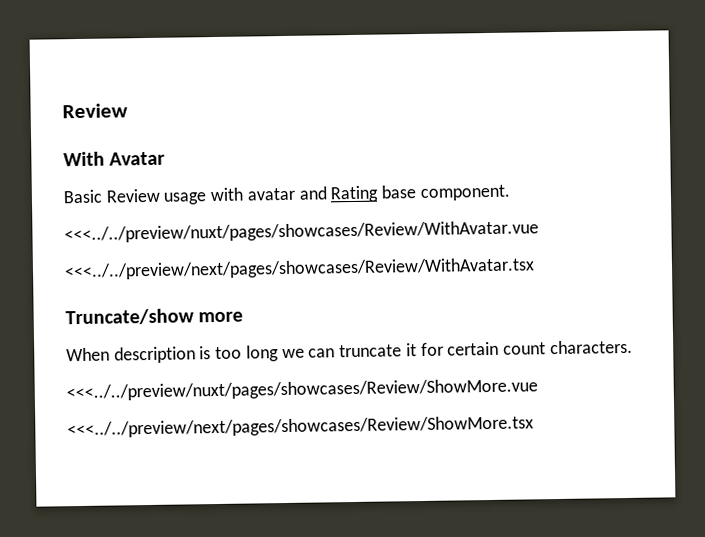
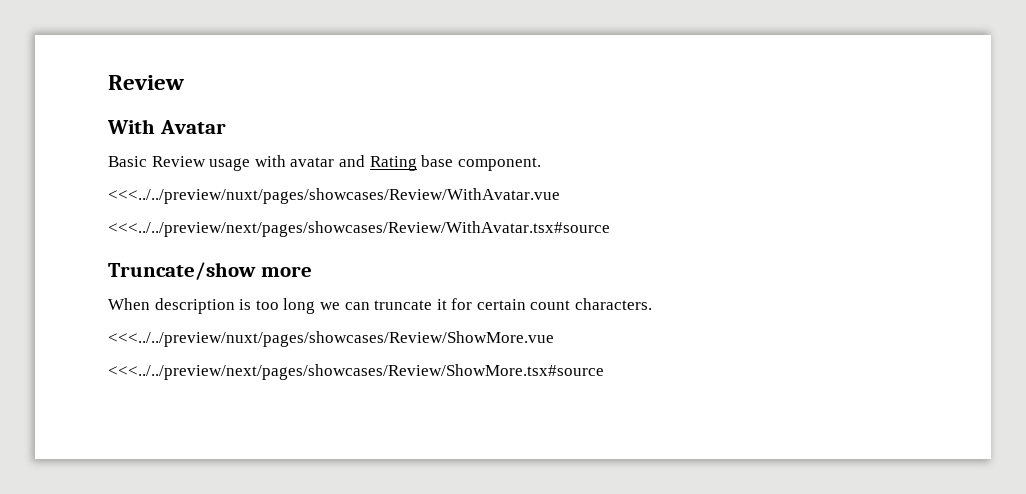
- <<<../../preview/next/pages/showcases/Review/WithAvatar.tsx
+ <<<../../preview/next/pages/showcases/Review/WithAvatar.tsx#source
- <<<../../preview/next/pages/showcases/Review/ShowMore.tsx
+ <<<../../preview/next/pages/showcases/Review/ShowMore.tsx#source

